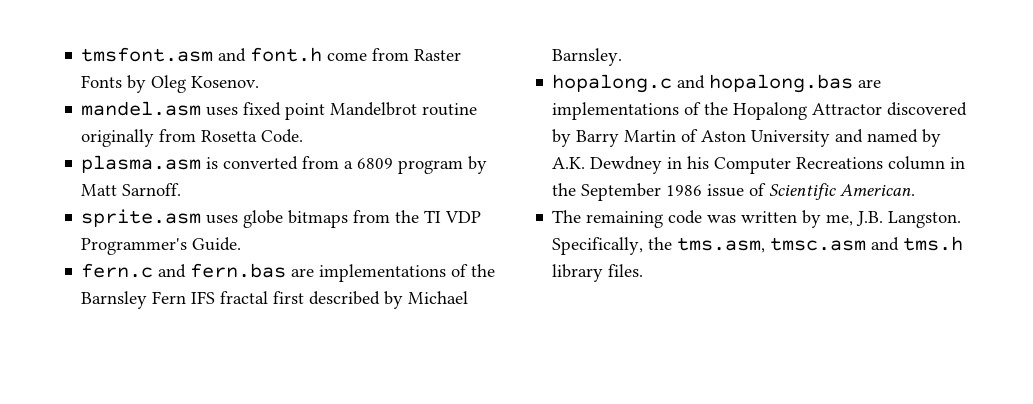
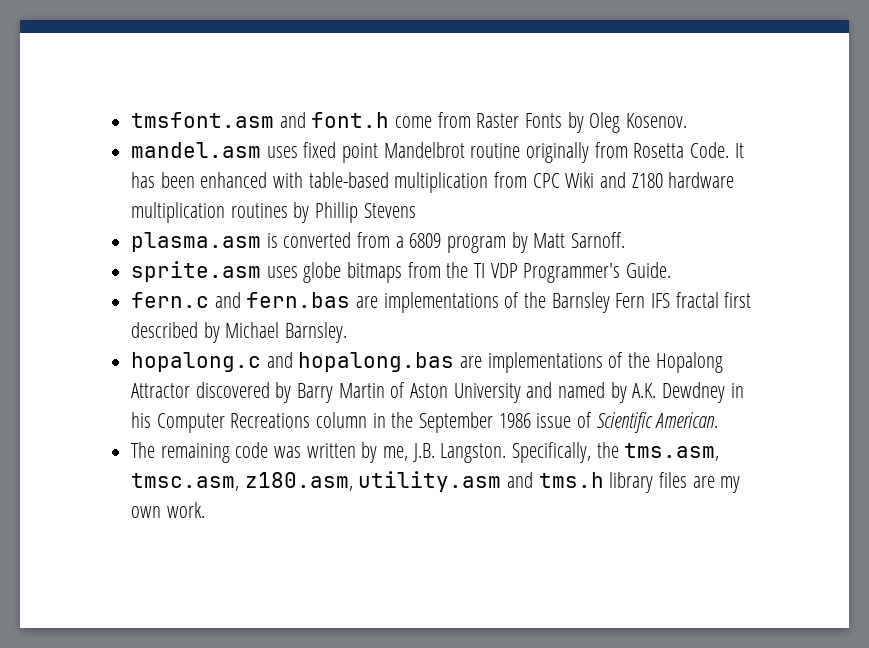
+ It has been enhanced with table-based multiplication from CPC Wiki and Z180 hardware multiplication routines by Phillip Stevens
- Specifically, the tms.asm, tmsc.asm and tms.h library files.
+ Specifically, the tms.asm, tmsc.asm, z180.asm, utility.asm and tms.h library files are my own work.

